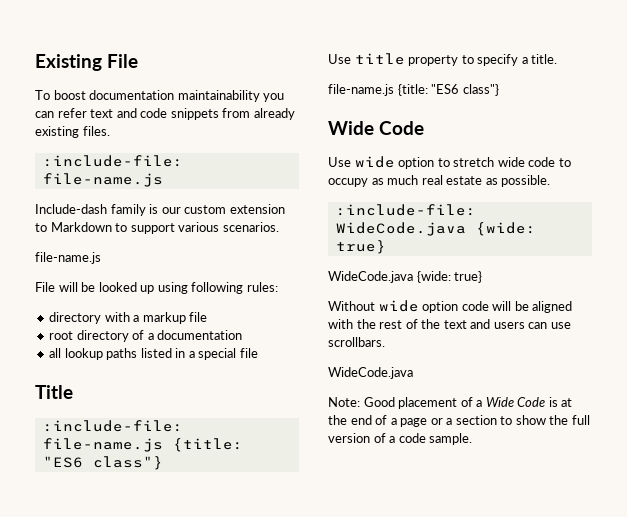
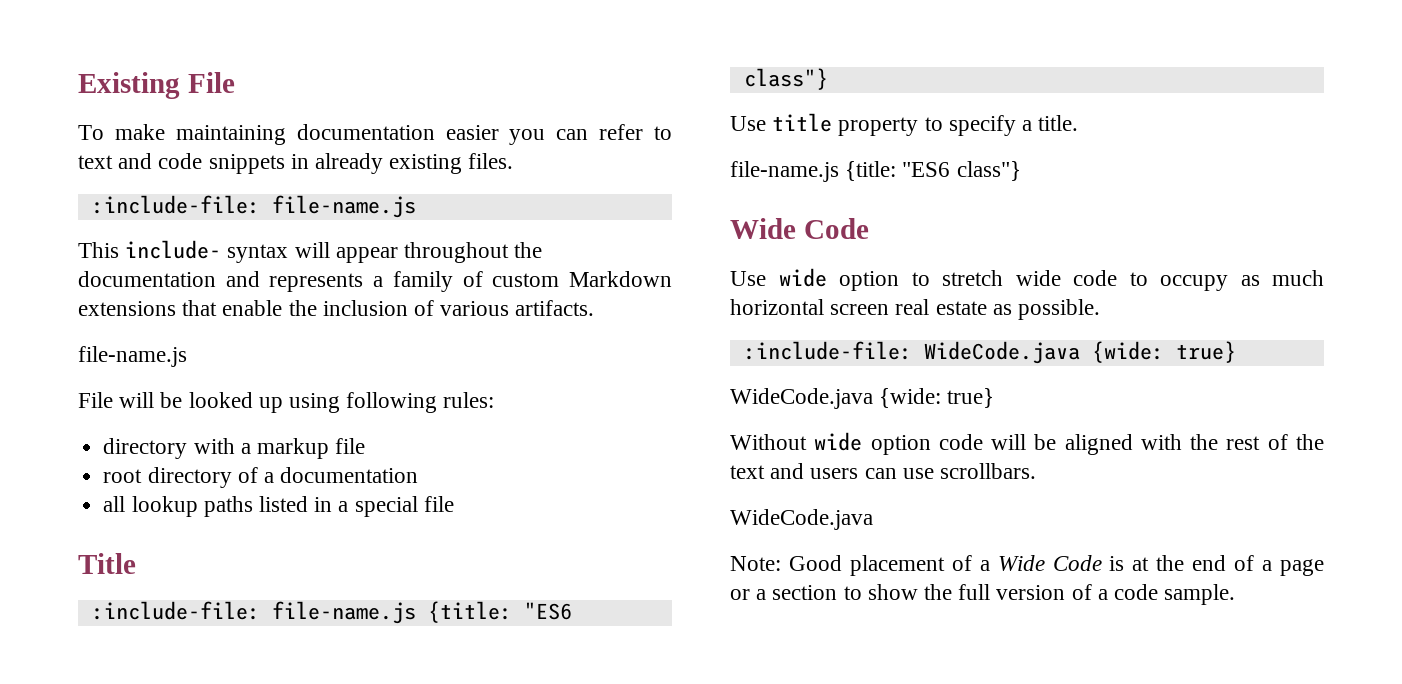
- To boost documentation maintainability you can refer text and code snippets from already existing files.
+ To make maintaining documentation easier you can refer to text and code snippets in already existing files.
- Include-dash family is our custom extension to Markdown to support various scenarios.
+ This include- syntax will appear throughout the documentation and represents a family of custom Markdown extensions that enable the inclusion of various artifacts.
- Use wide option to stretch wide code to occupy as much real estate as possible.
+ Use wide option to stretch wide code to occupy as much horizontal screen real estate as possible.

